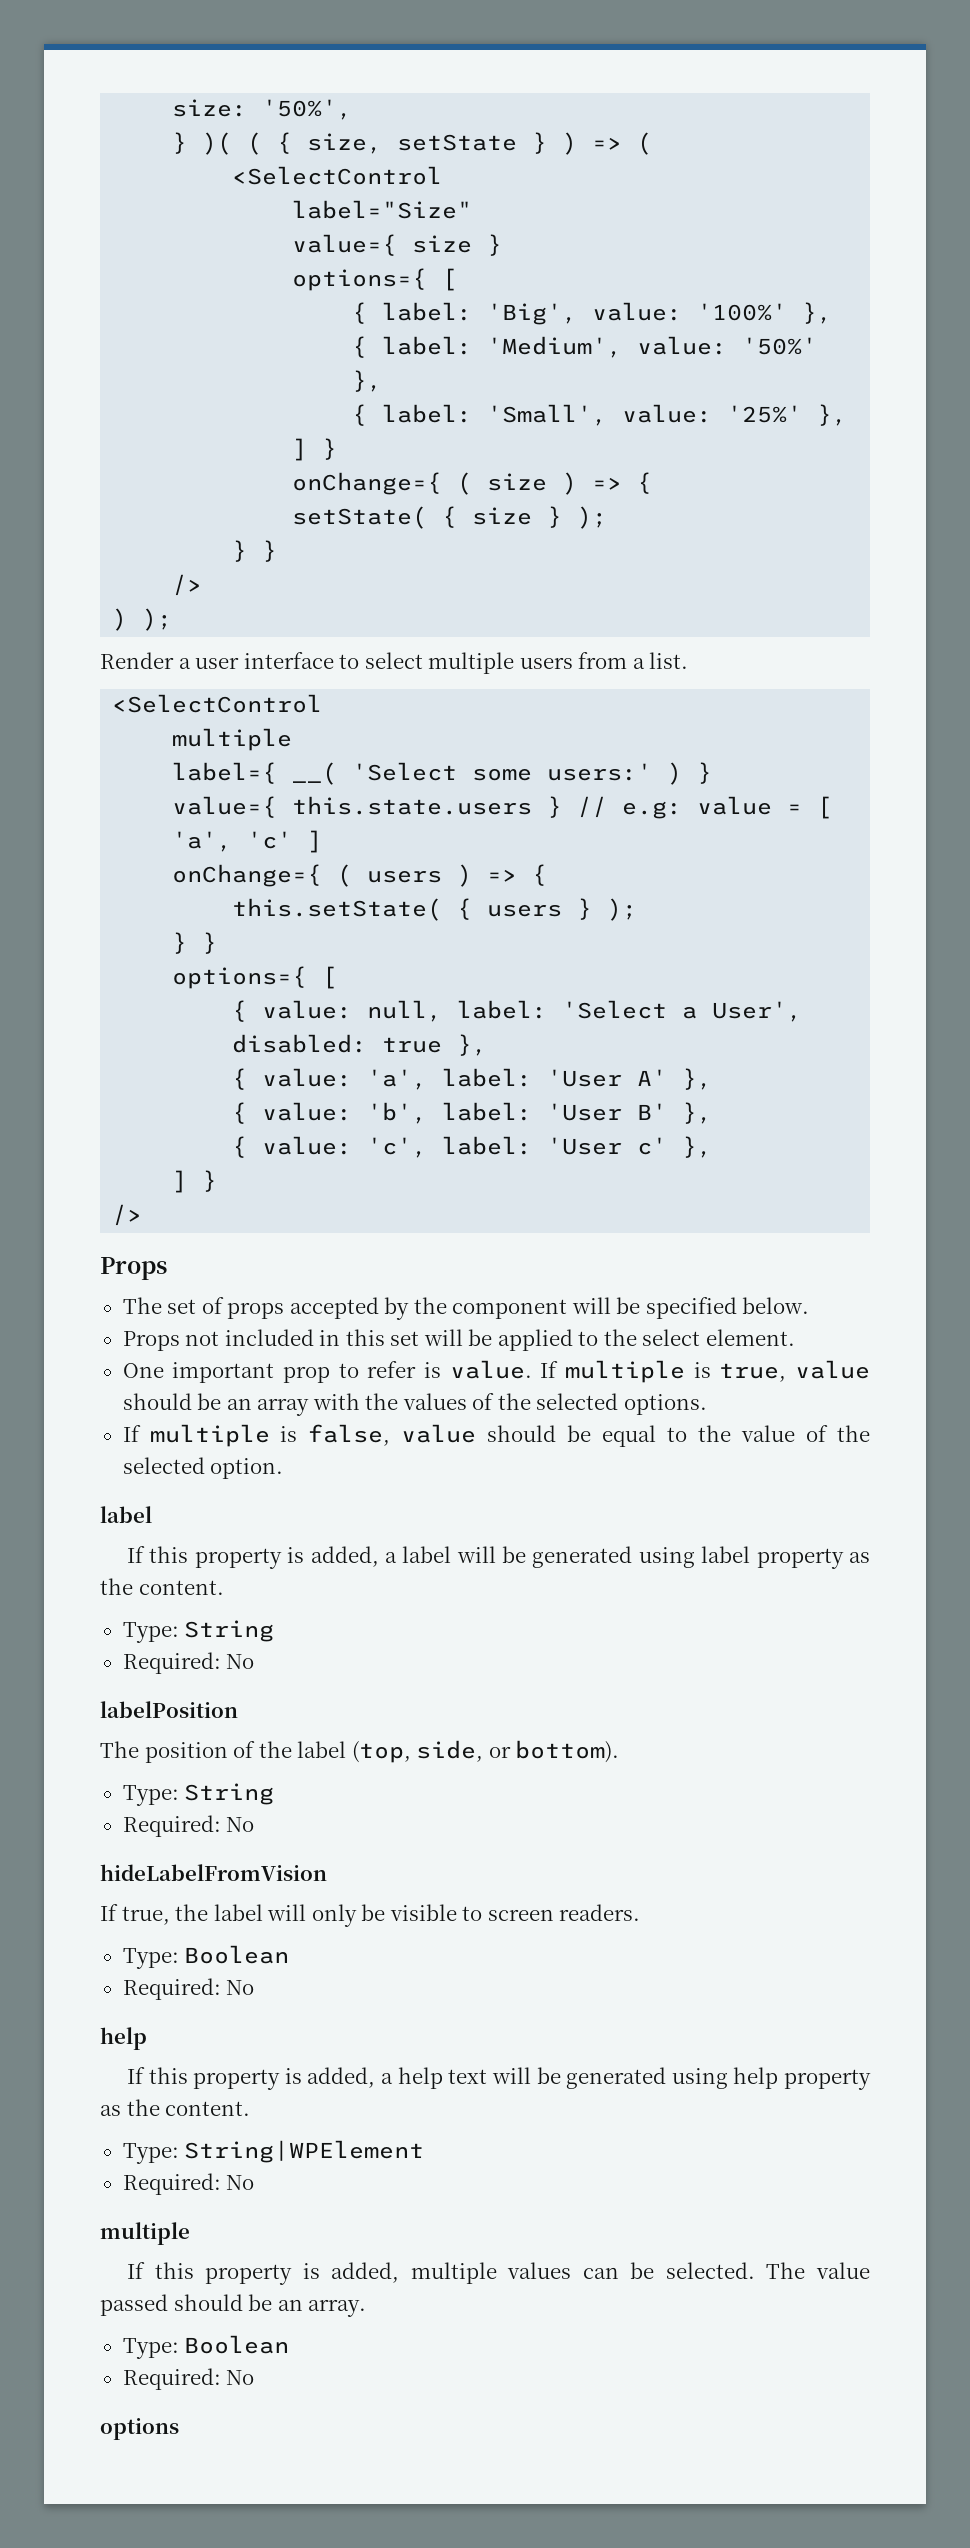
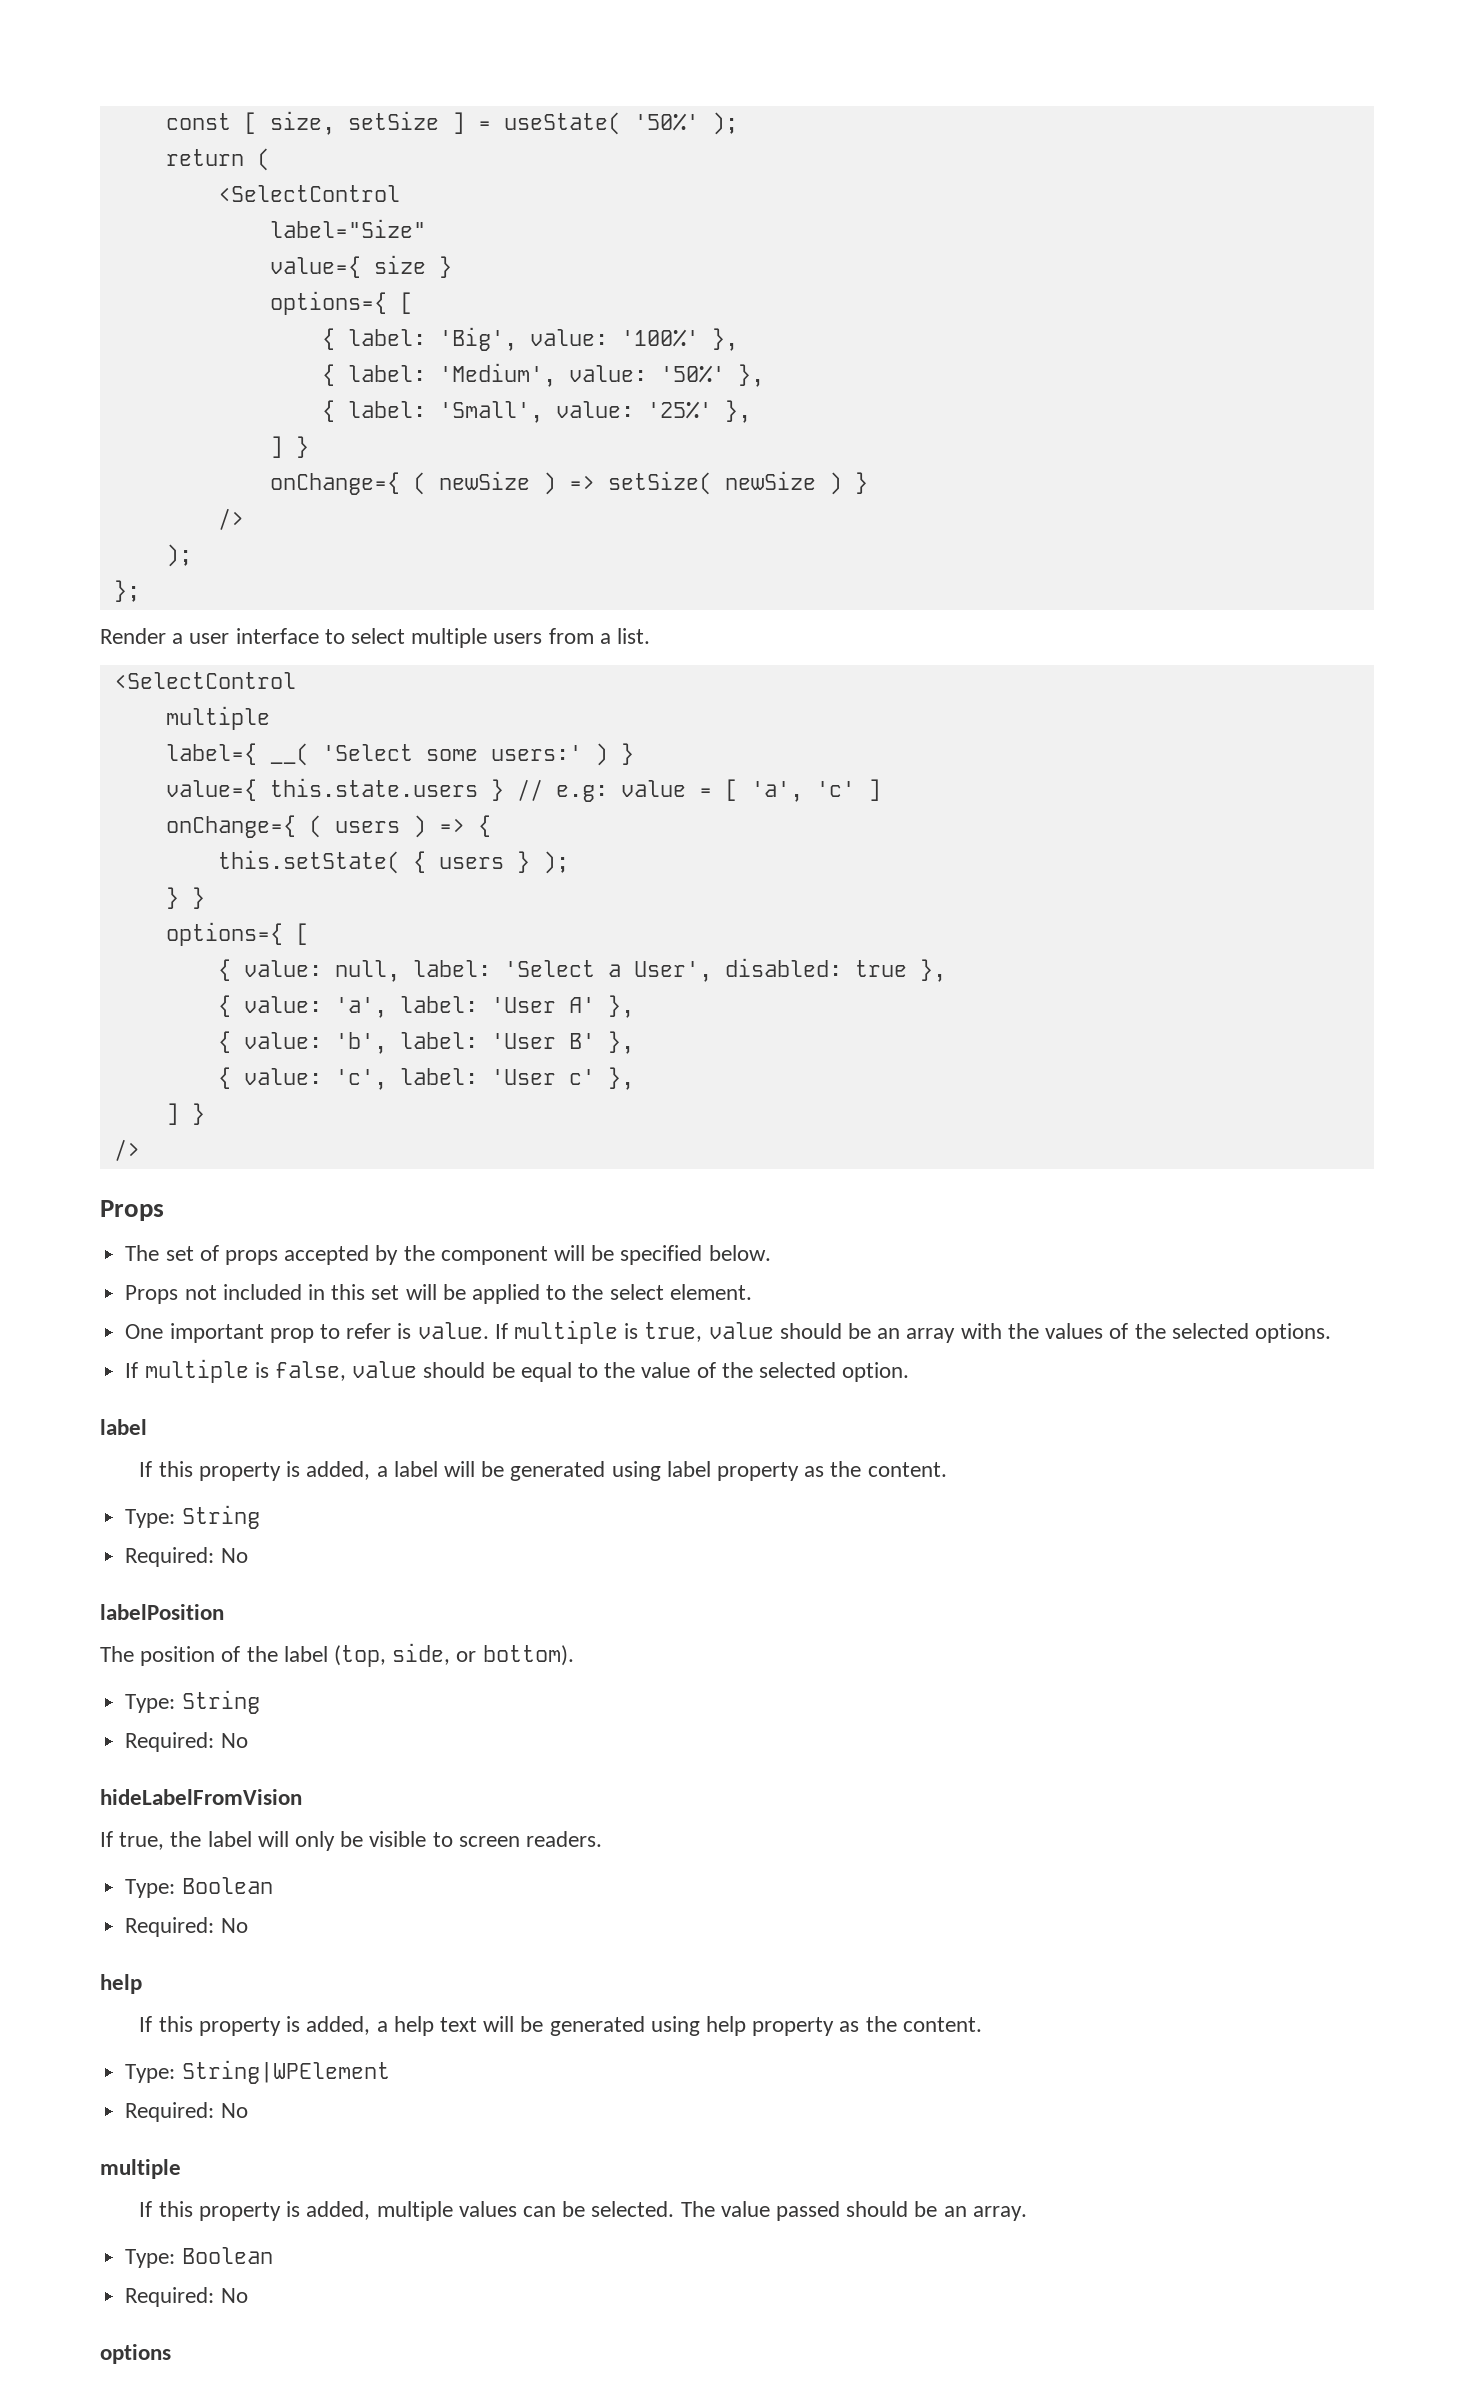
- size: '50%',
- } )( ( { size, setState } ) => (
+ const [ size, setSize ] = useState( '50%' );
+ return (
- onChange={ ( size ) => {
- setState( { size } );
- } }
+ onChange={ ( newSize ) => setSize( newSize ) }
  />
- ) );
+ );
+ };

